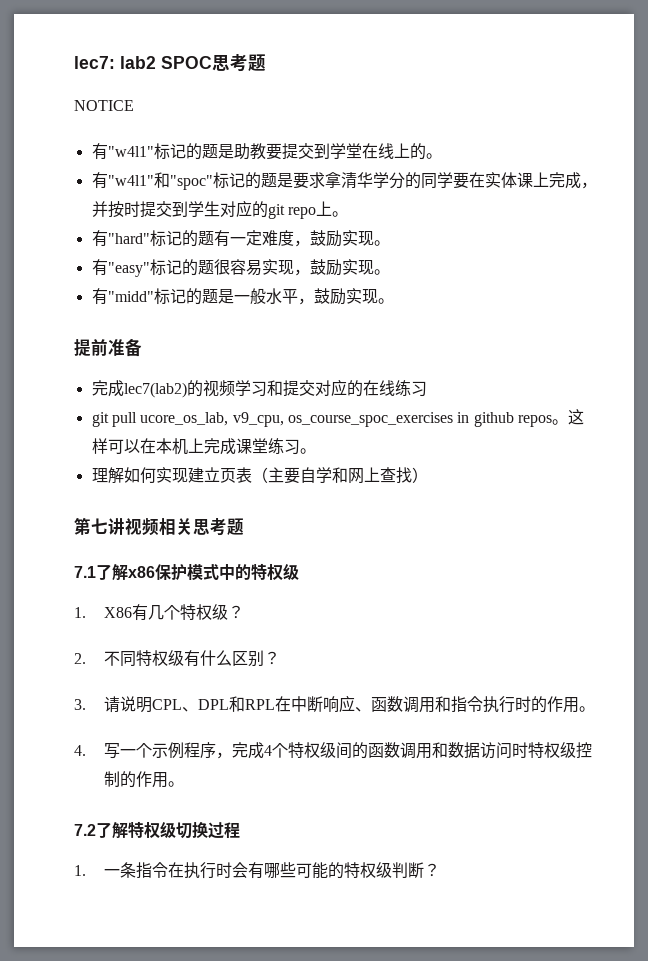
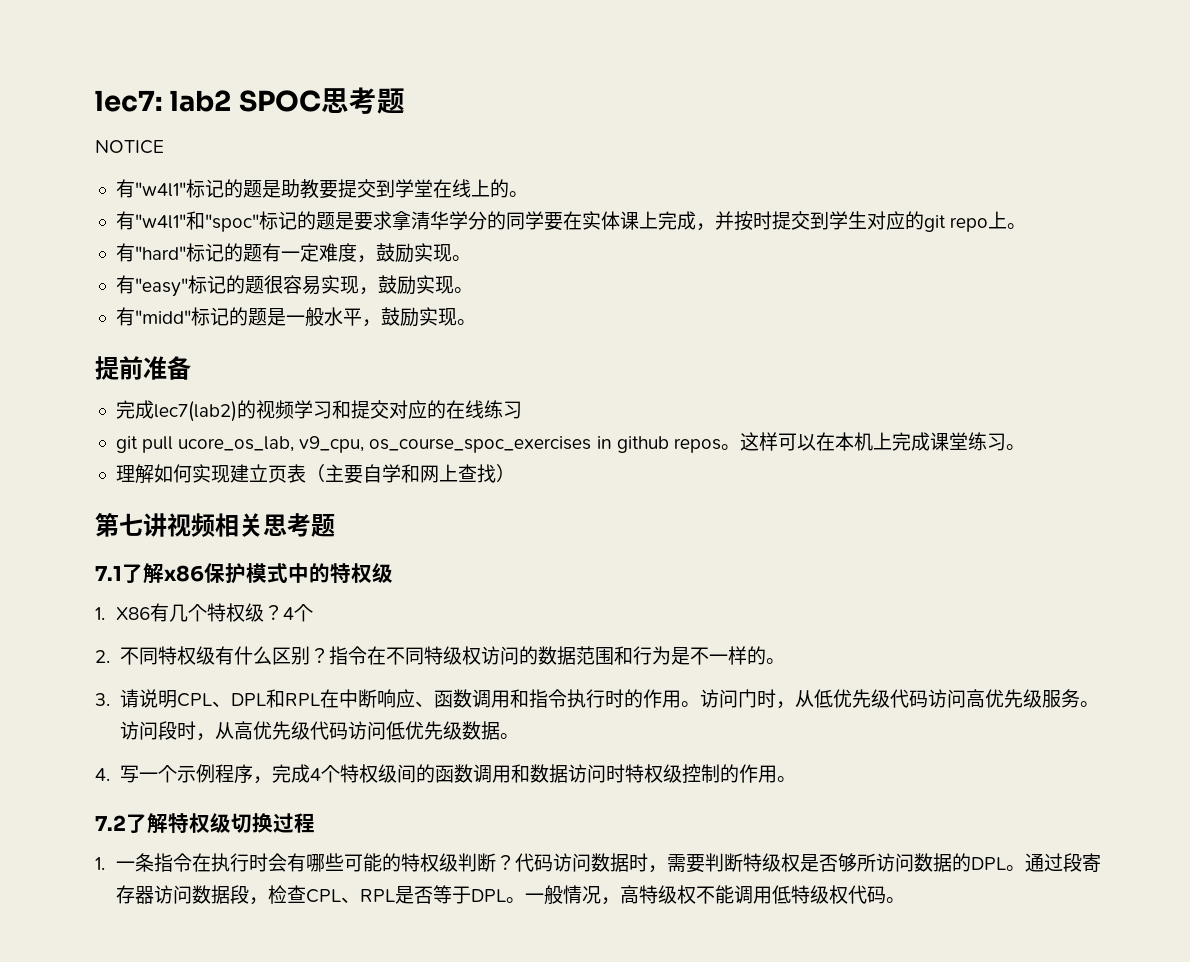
- 1. X86有几个特权级？
+ 1. X86有几个特权级？4个
+ 指令在不同特级权访问的数据范围和行为是不一样的。
+ 访问门时，从低优先级代码访问高优先级服务。访问段时，从高优先级代码访问低优先级数据。
+ 代码访问数据时，需要判断特级权是否够所访问数据的DPL。通过段寄存器访问数据段，检查CPL、RPL是否等于DPL。一般情况，高特级权不能调用低特级权代码。

